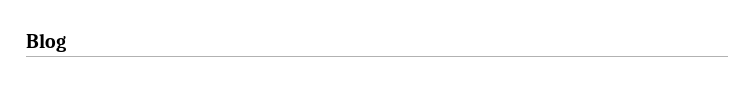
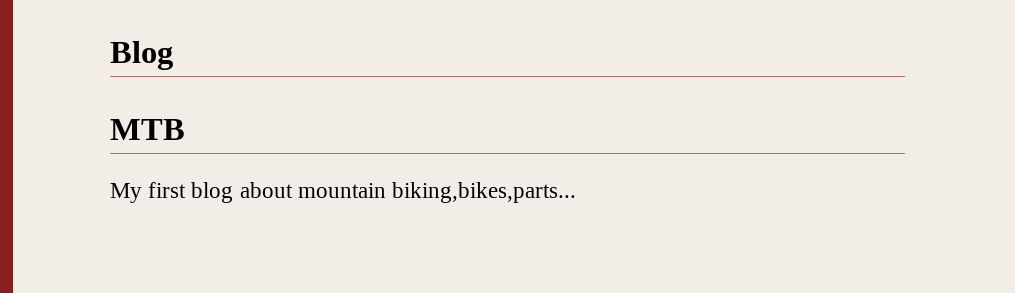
+ MTB
+ My first blog about mountain biking,bikes,parts...

